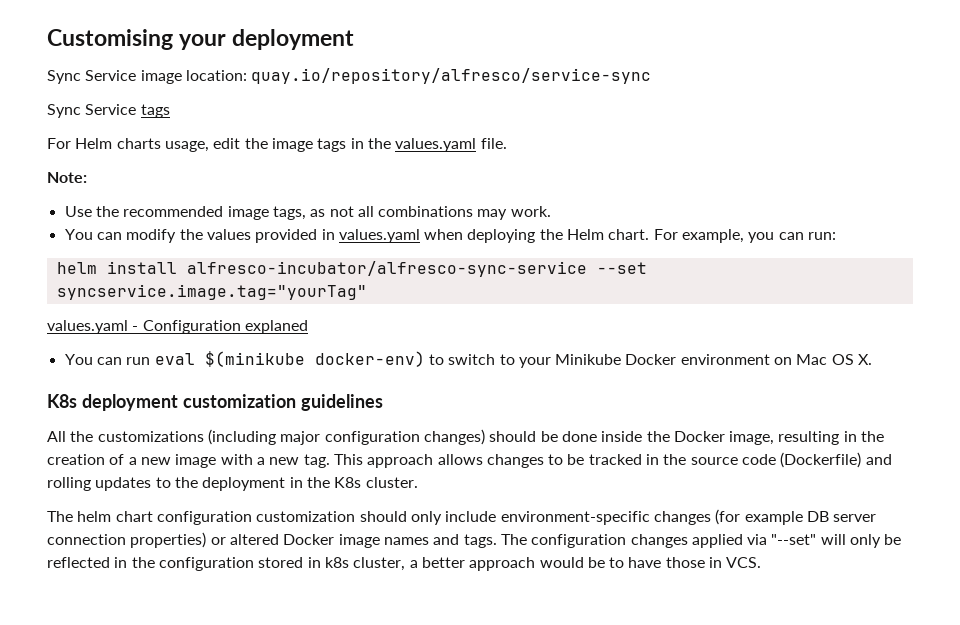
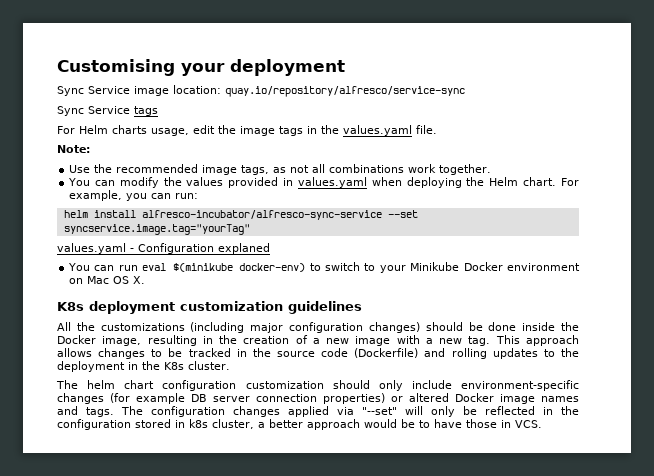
- Use the recommended image tags, as not all combinations may work.
+ Use the recommended image tags, as not all combinations work together.

